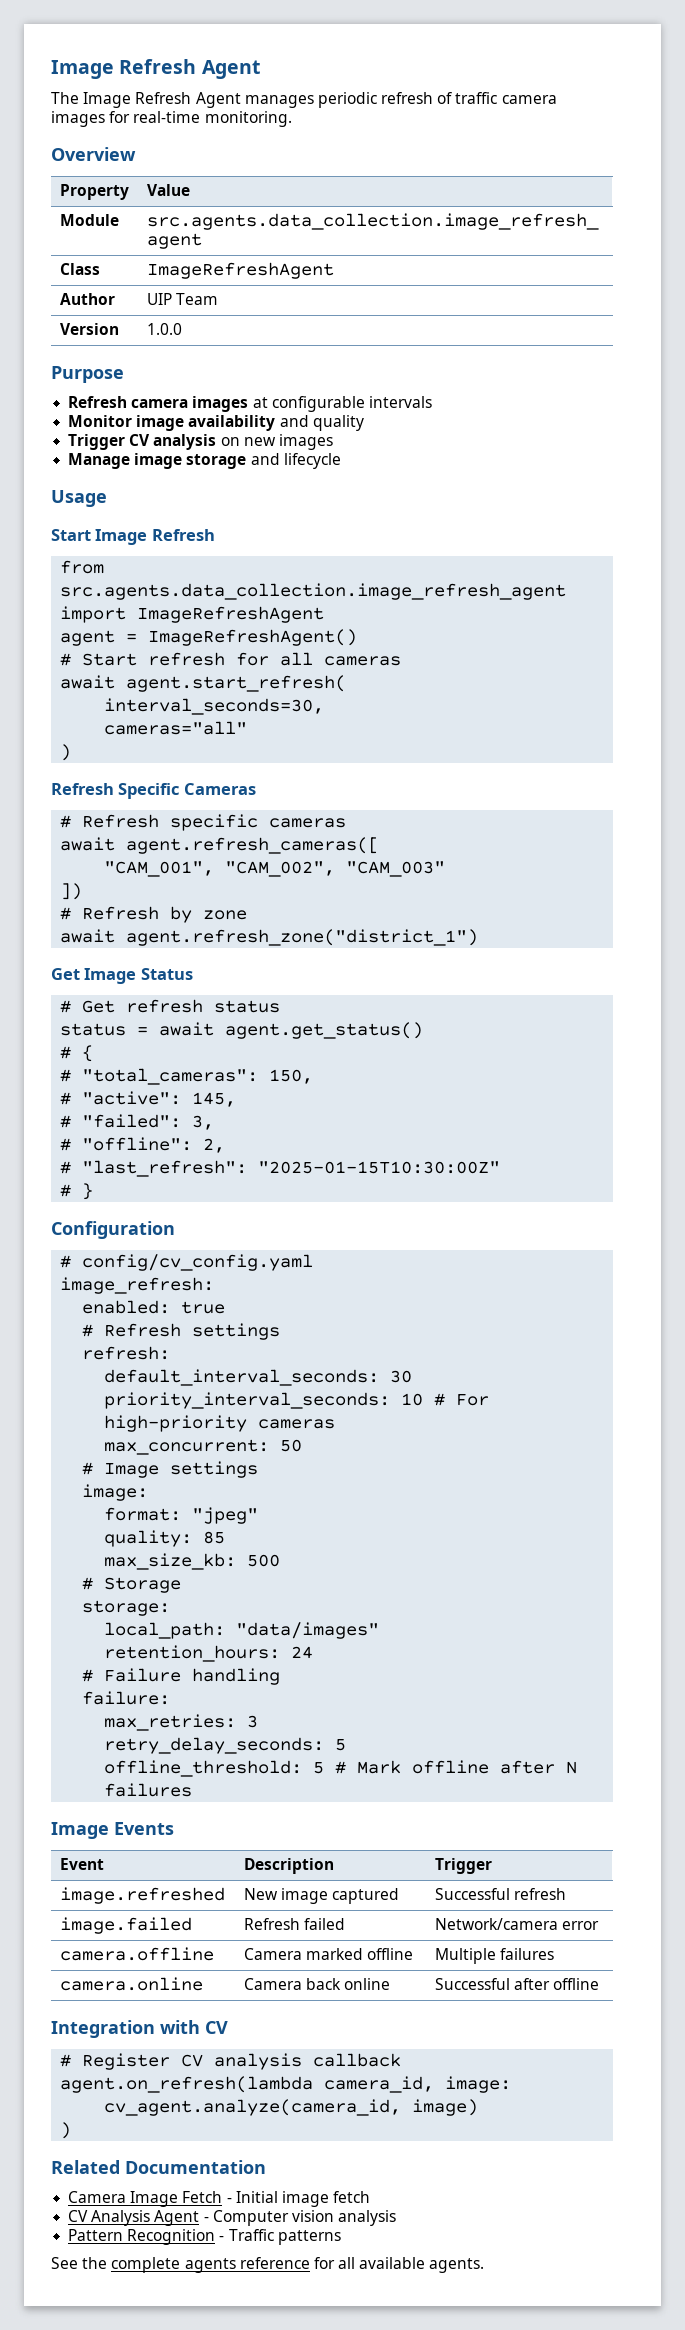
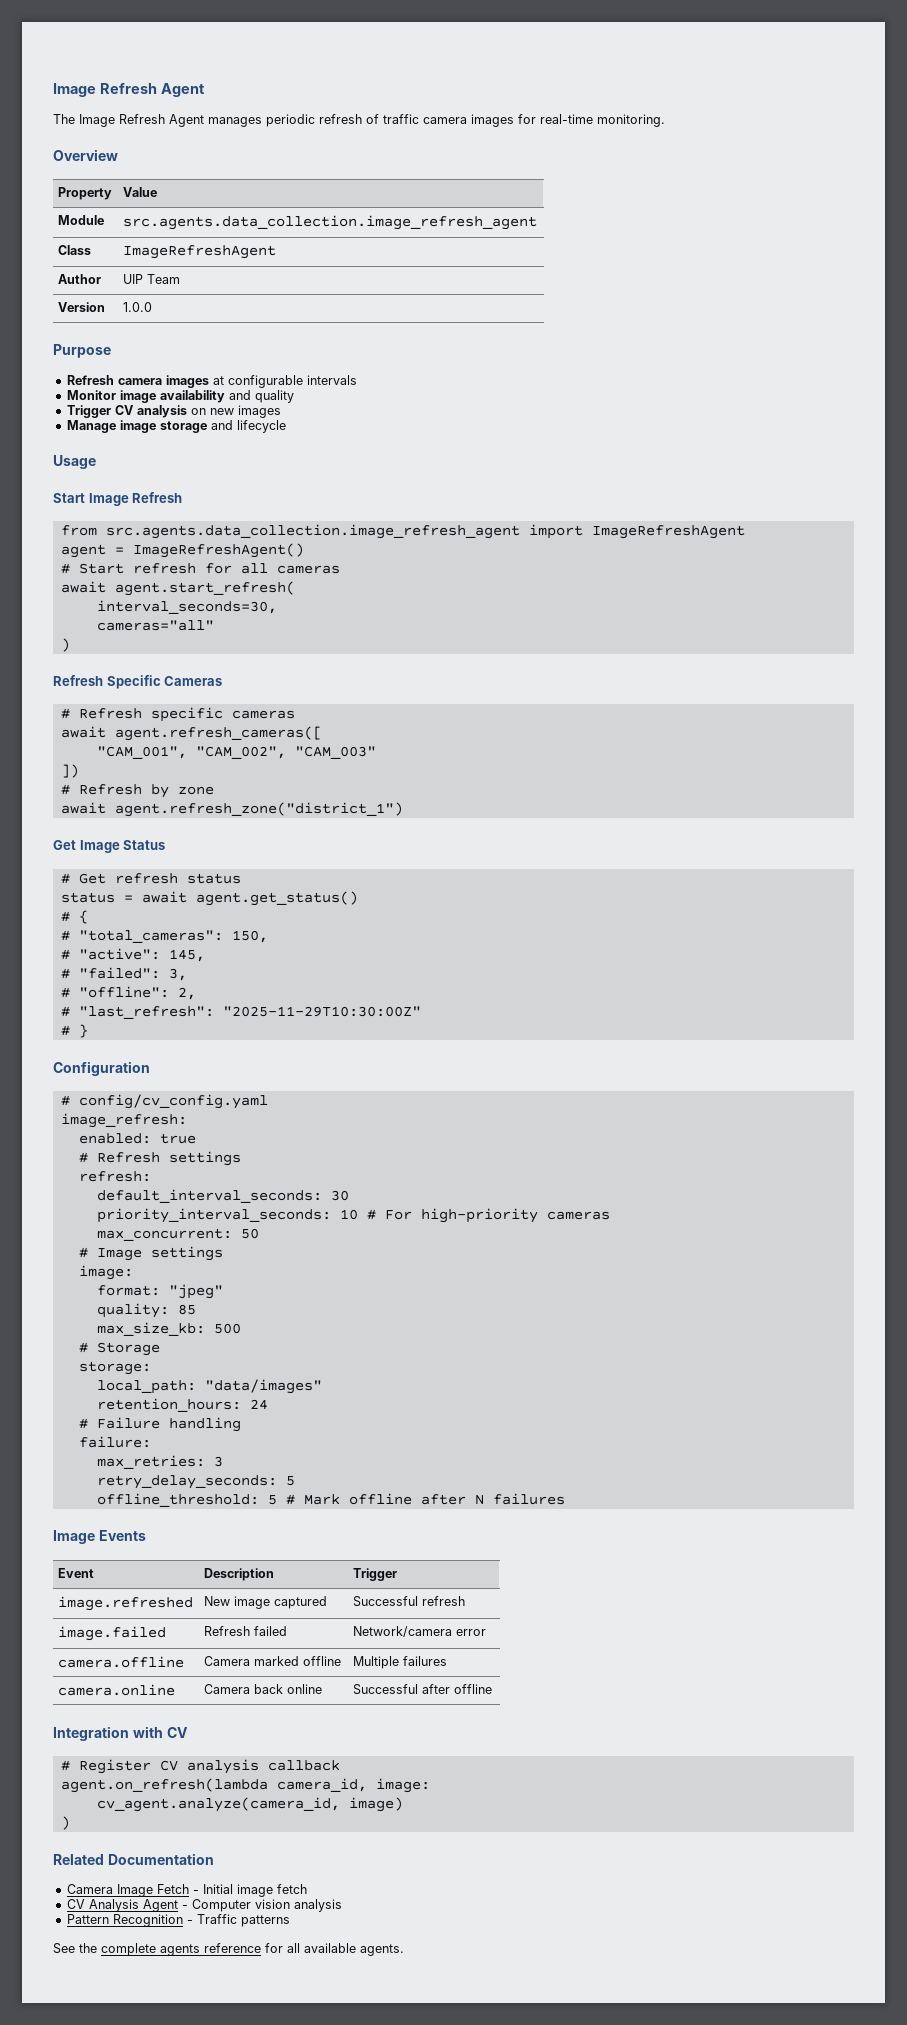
- # "last_refresh": "2025-01-15T10:30:00Z"
+ # "last_refresh": "2025-11-29T10:30:00Z"

